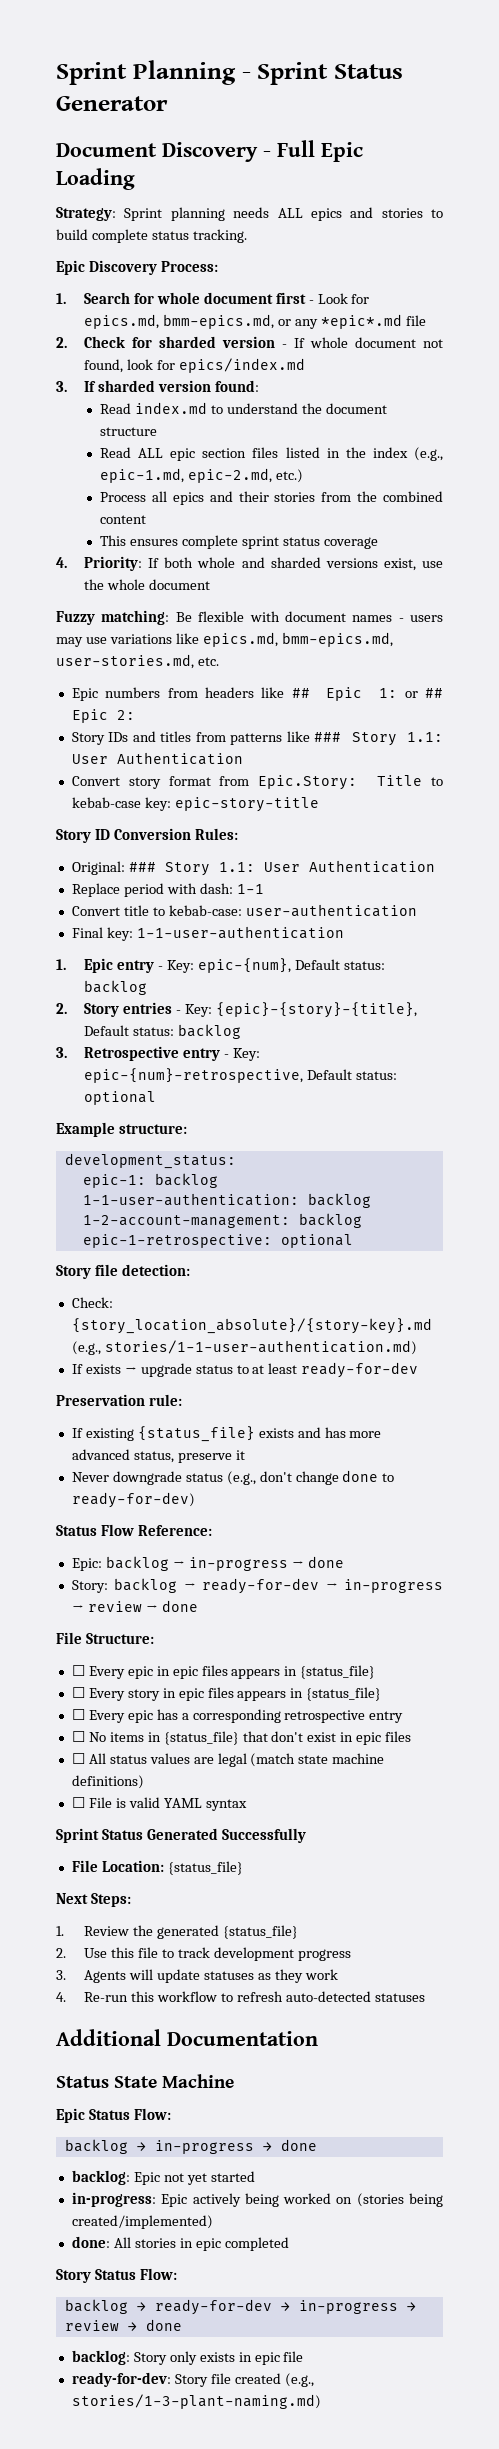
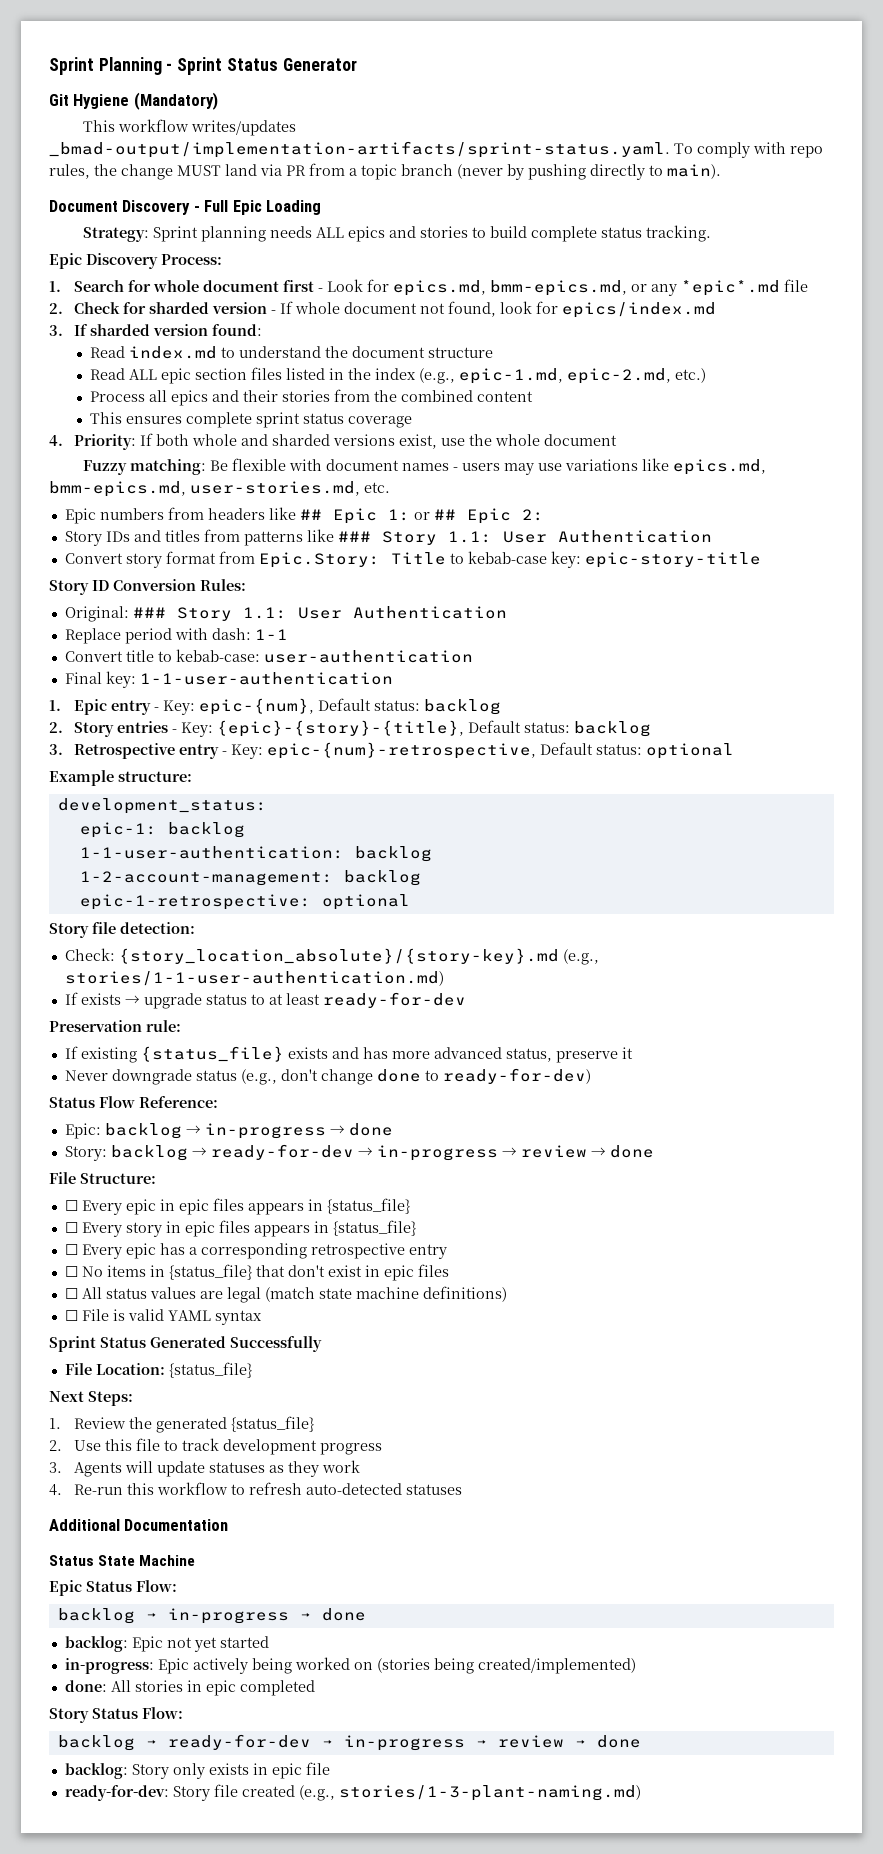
+ Git Hygiene (Mandatory)
+ This workflow writes/updates _bmad-output/implementation-artifacts/sprint-status.yaml. To comply with repo rules, the change MUST land via PR from a topic branch (never by pushing directly to main).

